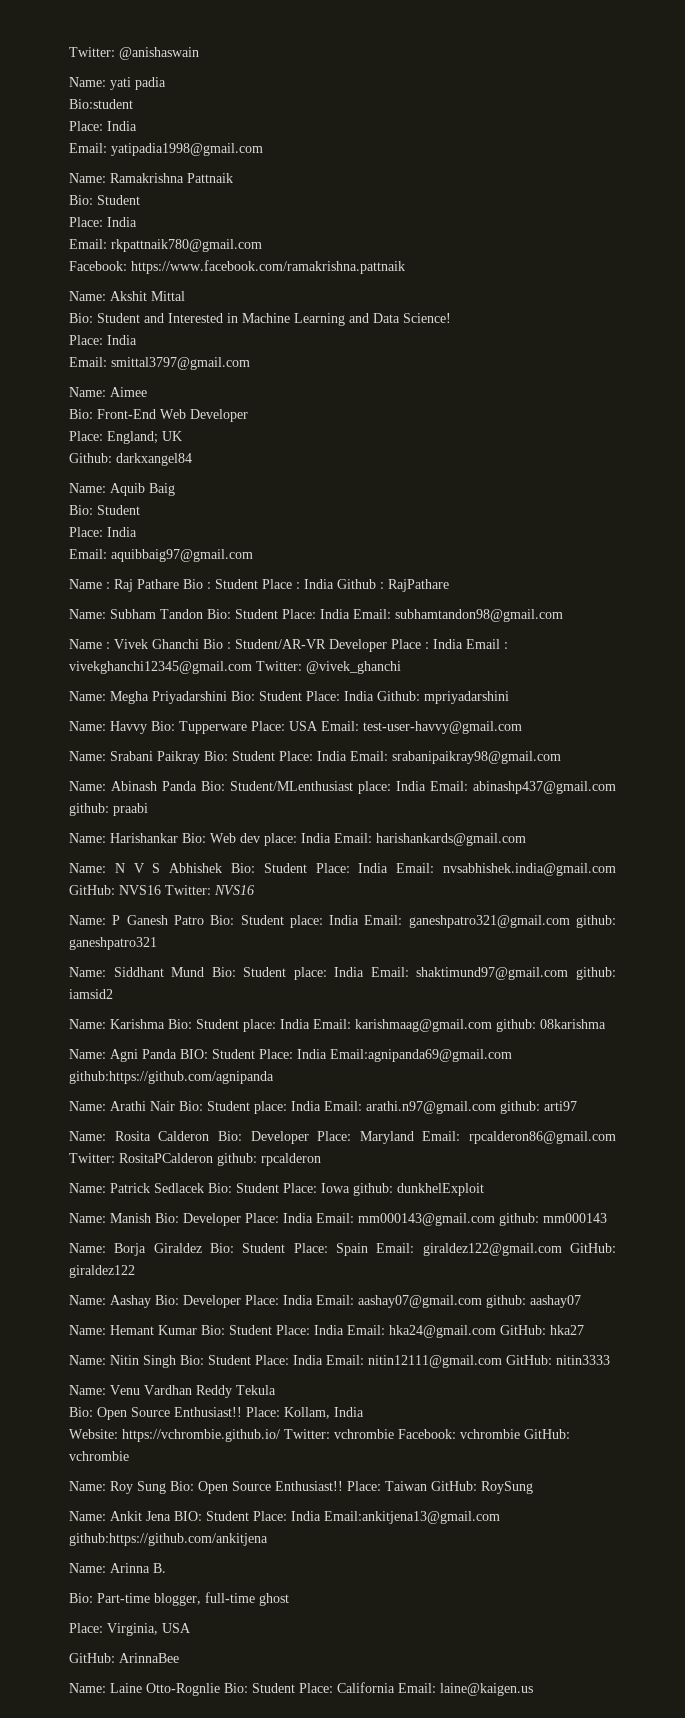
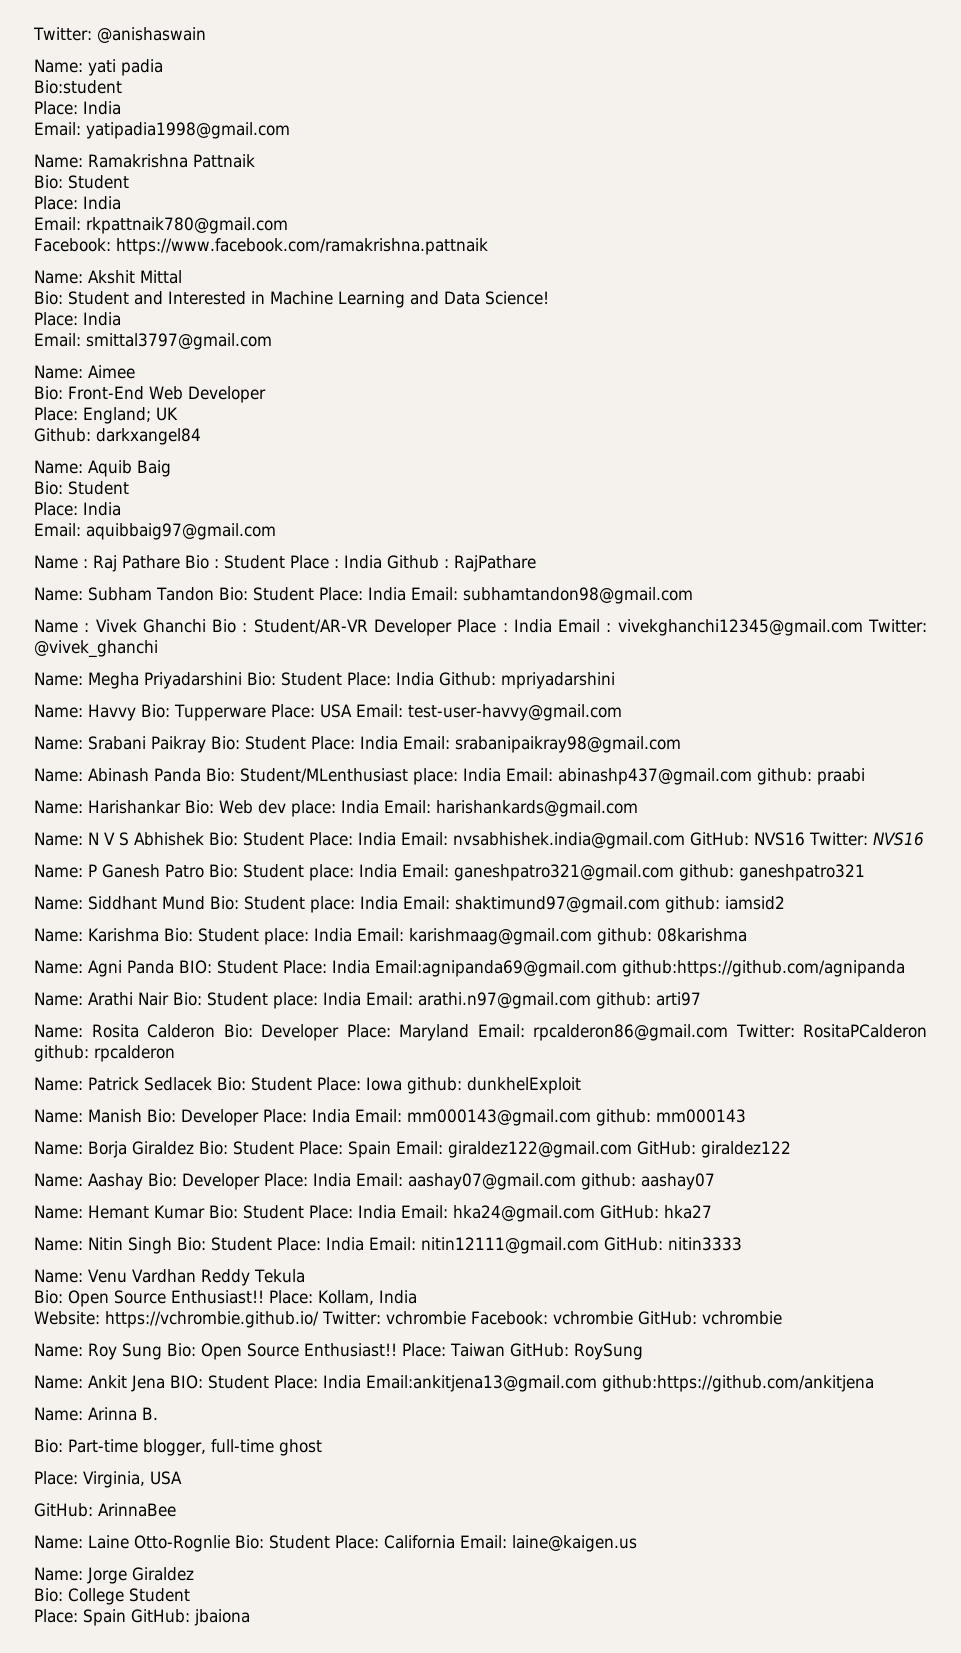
+ Name: Jorge Giraldez
+ Bio: College Student
+ Place: Spain GitHub: jbaiona

